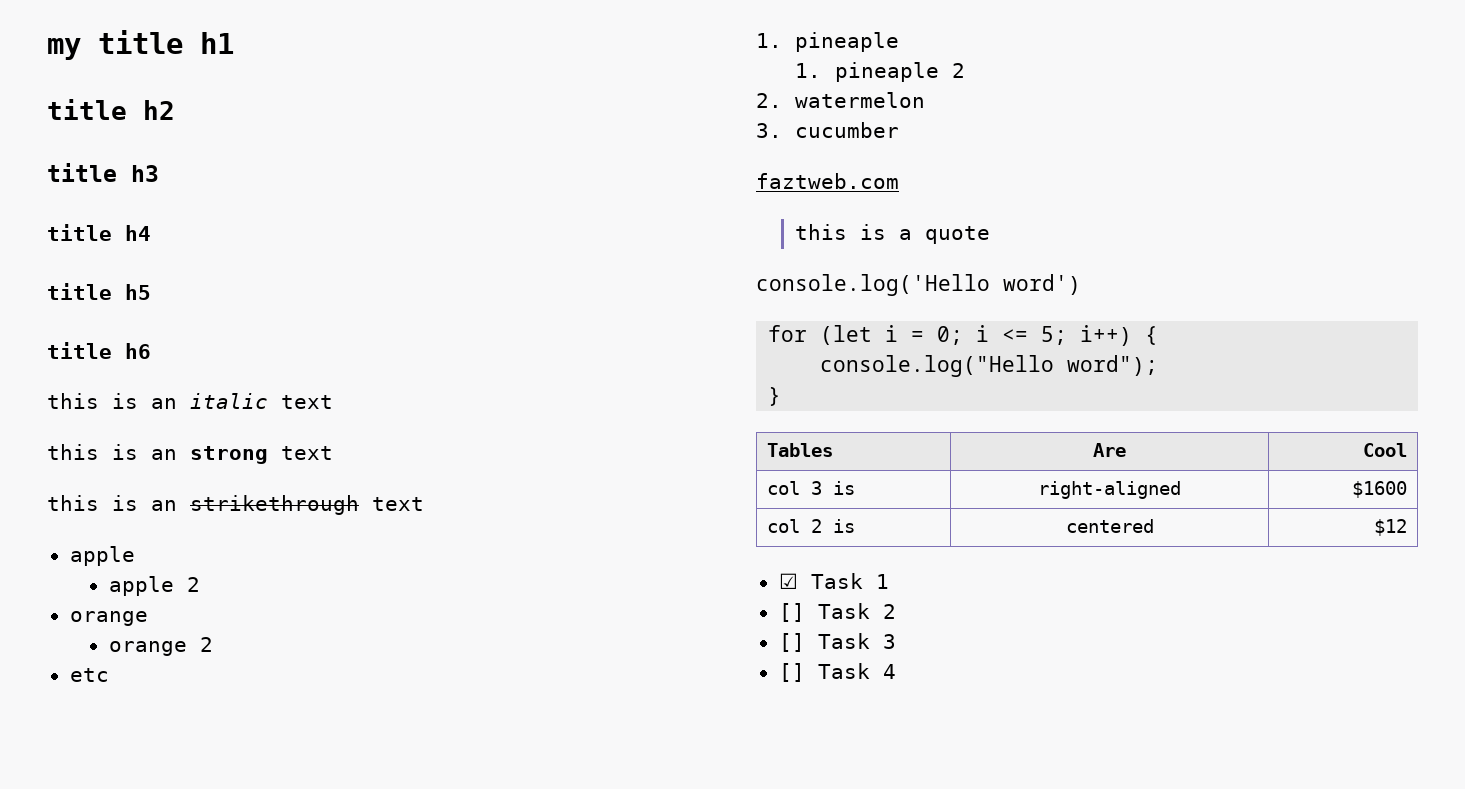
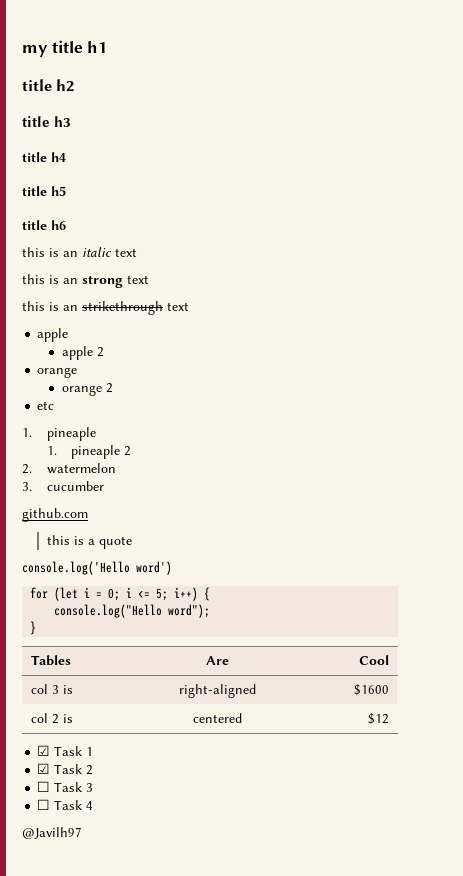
- faztweb.com
+ github.com
- [] Task 2
+ ☑ Task 2
- [] Task 3
+ ☐ Task 3
- [] Task 4
+ ☐ Task 4
+ @Javilh97

